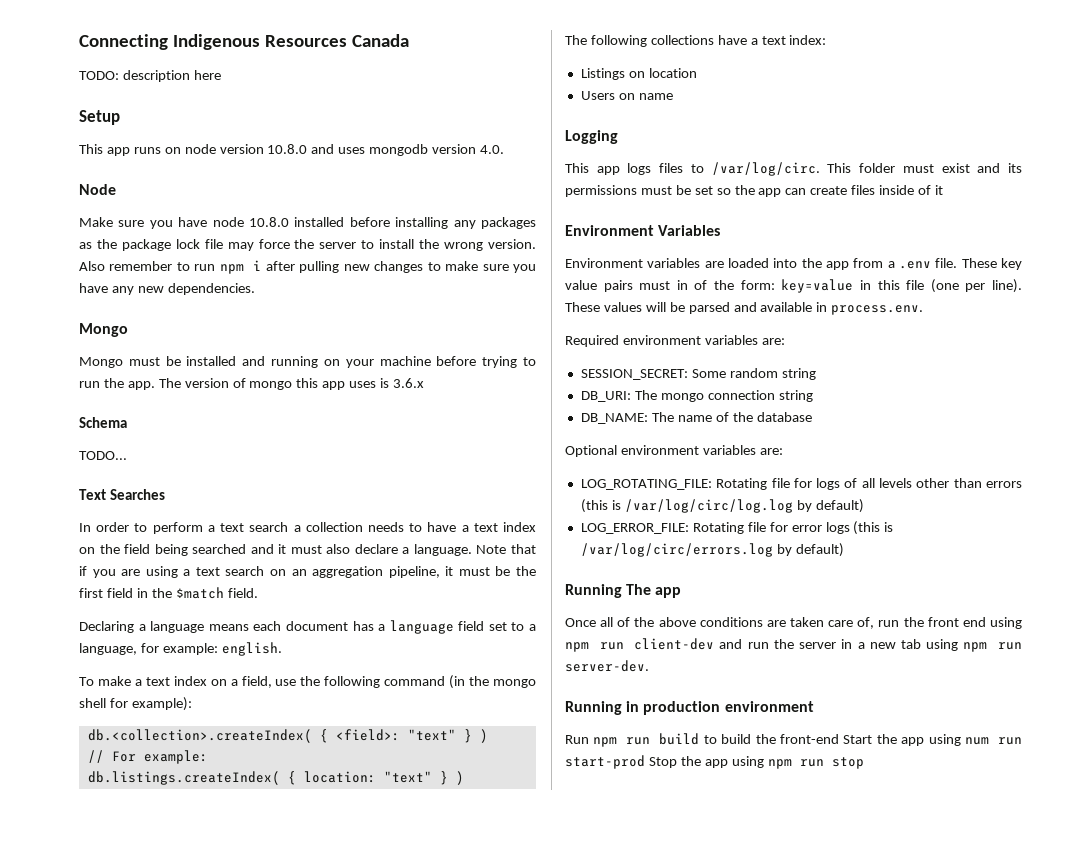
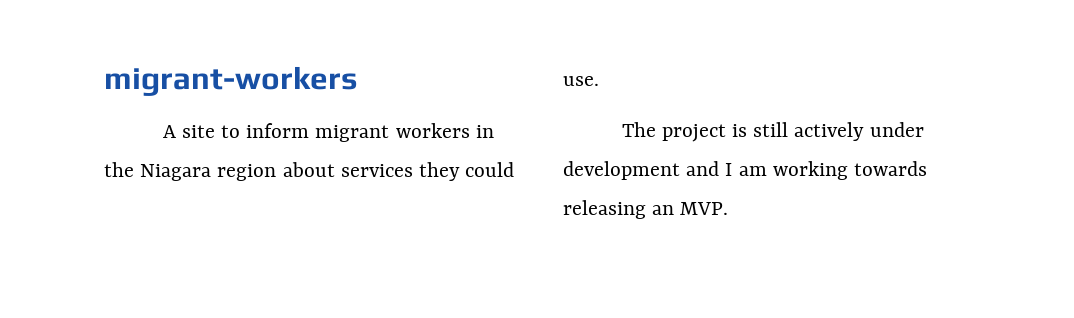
- Connecting Indigenous Resources Canada
- TODO: description here
- Setup
- This app runs on node version 10.8.0 and uses mongodb version 4.0.
- Node
- Make sure you have node 10.8.0 installed before installing any packages as the package lock file may force the server to install the wrong version. Also remember to run npm i after pulling new changes to make sure you have any new dependencies.
- Mongo
- Mongo must be installed and running on your machine before trying to run the app. The version of mongo this app uses is 3.6.x
- Schema
- TODO...
- Text Searches
- In order to perform a text search a collection needs to have a text index on the field being searched and it must also declare a language. Note that if you are using a text search on an aggregation pipeline, it must be the first field in the $match field.
- Declaring a language means each document has a language field set to a language, for example: english.
- To make a text index on a field, use the following command (in the mongo shell for example):
- db.<collection>.createIndex( { <field>: "text" } )
- // For example:
- db.listings.createIndex( { location: "text" } )
- The following collections have a text index:
- Listings on location
- Users on name
- Logging
- This app logs files to /var/log/circ. This folder must exist and its permissions must be set so the app can create files inside of it
- Environment Variables
- Environment variables are loaded into the app from a .env file. These key value pairs must in of the form: key=value in this file (one per line). These values will be parsed and available in process.env.
- Required environment variables are:
- SESSION_SECRET: Some random string
- DB_URI: The mongo connection string
- DB_NAME: The name of the database
- Optional environment variables are:
- LOG_ROTATING_FILE: Rotating file for logs of all levels other than errors (this is /var/log/circ/log.log by default)
- LOG_ERROR_FILE: Rotating file for error logs (this is /var/log/circ/errors.log by default)
- Running The app
- Once all of the above conditions are taken care of, run the front end using npm run client-dev and run the server in a new tab using npm run server-dev.
- Running in production environment
- Run npm run build to build the front-end Start the app using num run start-prod Stop the app using npm run stop
+ migrant-workers
+ A site to inform migrant workers in the Niagara region about services they could use.
+ The project is still actively under development and I am working towards releasing an MVP.

